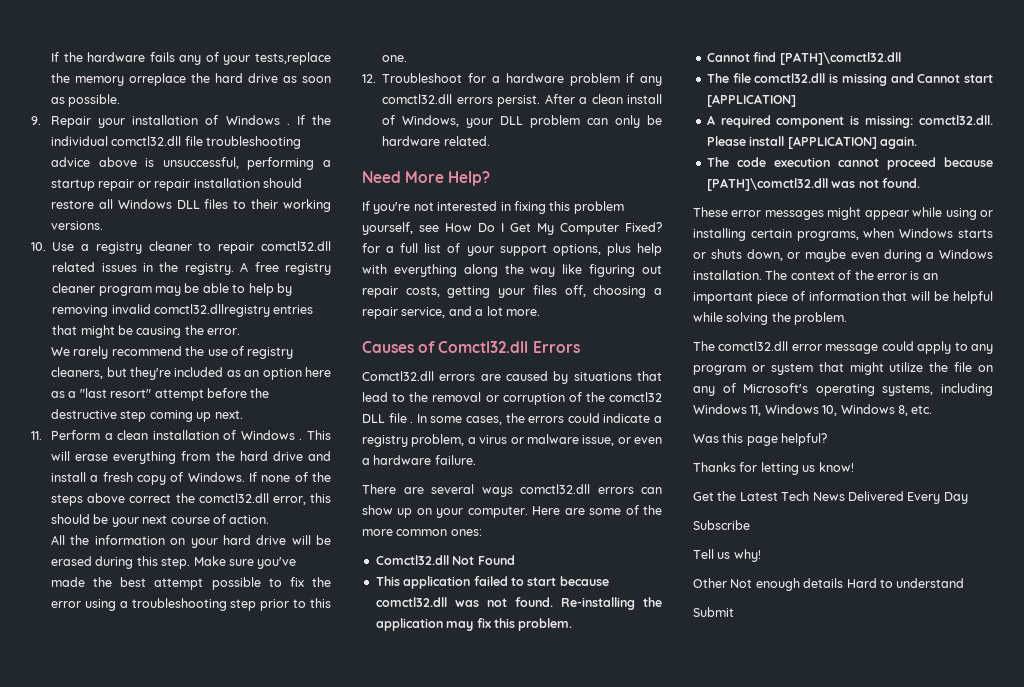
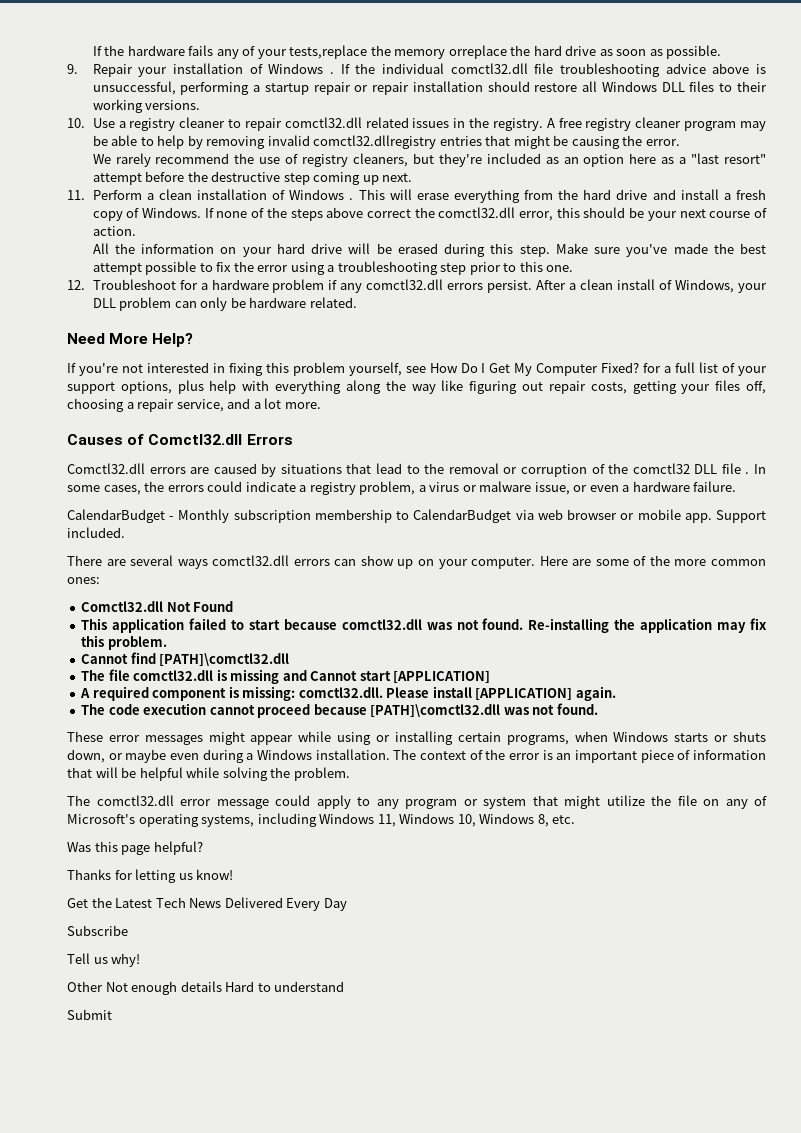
+ CalendarBudget - Monthly subscription membership to CalendarBudget via web browser or mobile app. Support included.

